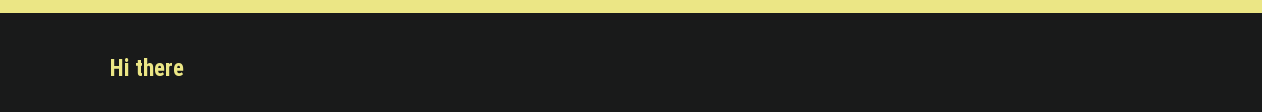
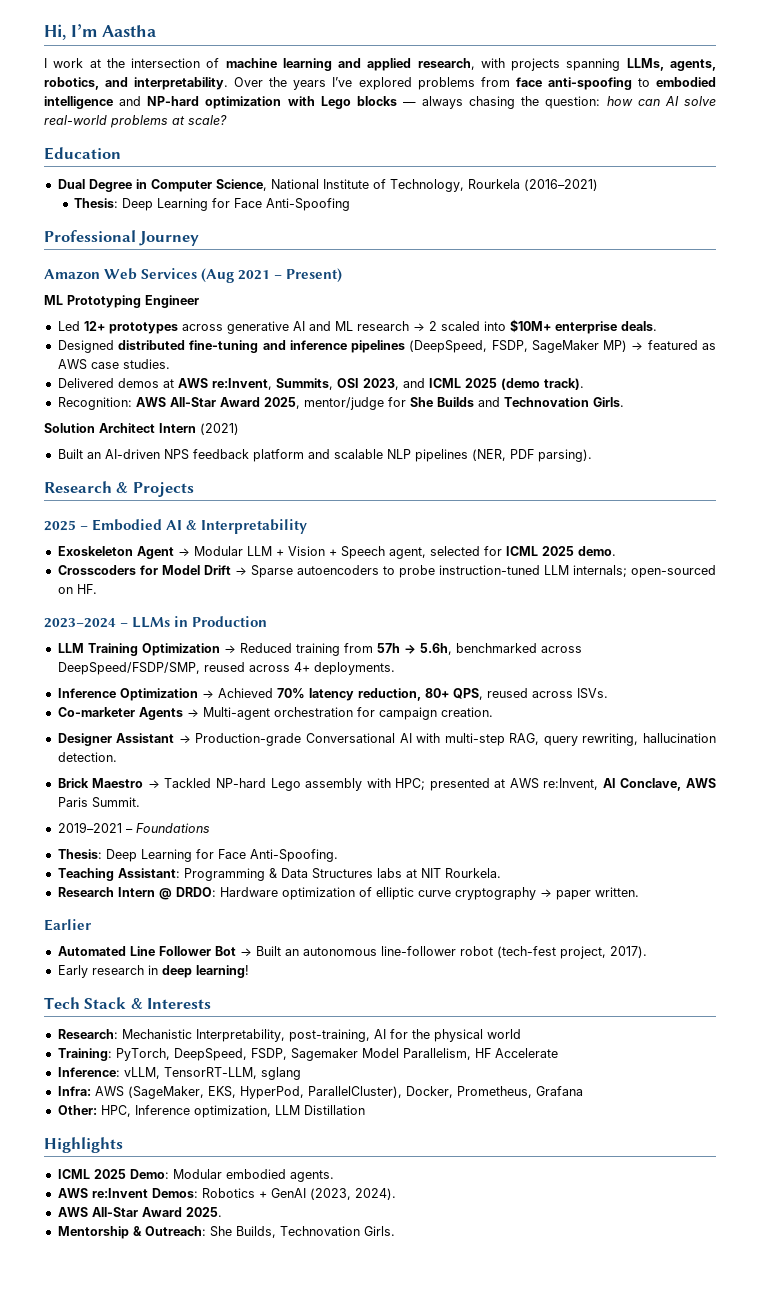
- Hi there
+ Hi, I’m Aastha
+ I work at the intersection of machine learning and applied research, with projects spanning LLMs, agents, robotics, and interpretability. Over the years I’ve explored problems from face anti-spoofing to embodied intelligence and NP-hard optimization with Lego blocks — always chasing the question: how can AI solve real-world problems at scale?
+ Education
+ Dual Degree in Computer Science, National Institute of Technology, Rourkela (2016–2021)
+ Thesis: Deep Learning for Face Anti-Spoofing
+ Professional Journey
+ Amazon Web Services (Aug 2021 – Present)
+ ML Prototyping Engineer
+ Led 12+ prototypes across generative AI and ML research → 2 scaled into $10M+ enterprise deals.
+ Designed distributed fine-tuning and inference pipelines (DeepSpeed, FSDP, SageMaker MP) → featured as AWS case studies.
+ Delivered demos at AWS re:Invent, Summits, OSI 2023, and ICML 2025 (demo track).
+ Recognition: AWS All-Star Award 2025, mentor/judge for She Builds and Technovation Girls.
+ Solution Architect Intern (2021)
+ Built an AI-driven NPS feedback platform and scalable NLP pipelines (NER, PDF parsing).
+ Research & Projects
+ 2025 – Embodied AI & Interpretability
+ Exoskeleton Agent → Modular LLM + Vision + Speech agent, selected for ICML 2025 demo.
+ Crosscoders for Model Drift → Sparse autoencoders to probe instruction-tuned LLM internals; open-sourced on HF.
+ 2023–2024 – LLMs in Production
+ LLM Training Optimization → Reduced training from 57h → 5.6h, benchmarked across DeepSpeed/FSDP/SMP, reused across 4+ deployments.
+ Inference Optimization → Achieved 70% latency reduction, 80+ QPS, reused across ISVs.
+ Co-marketer Agents → Multi-agent orchestration for campaign creation.
+ Designer Assistant → Production-grade Conversational AI with multi-step RAG, query rewriting, hallucination detection.
+ Brick Maestro → Tackled NP-hard Lego assembly with HPC; presented at AWS re:Invent, AI Conclave, AWS Paris Summit.
+ 2019–2021 – Foundations
+ Thesis: Deep Learning for Face Anti-Spoofing.
+ Teaching Assistant: Programming & Data Structures labs at NIT Rourkela.
+ Research Intern @ DRDO: Hardware optimization of elliptic curve cryptography → paper written.
+ Earlier
+ Automated Line Follower Bot → Built an autonomous line-follower robot (tech-fest project, 2017).
+ Early research in deep learning!
+ Tech Stack & Interests
+ Research: Mechanistic Interpretability, post-training, AI for the physical world
+ Training: PyTorch, DeepSpeed, FSDP, Sagemaker Model Parallelism, HF Accelerate
+ Inference: vLLM, TensorRT-LLM, sglang
+ Infra: AWS (SageMaker, EKS, HyperPod, ParallelCluster), Docker, Prometheus, Grafana
+ Other: HPC, Inference optimization, LLM Distillation
+ Highlights
+ ICML 2025 Demo: Modular embodied agents.
+ AWS re:Invent Demos: Robotics + GenAI (2023, 2024).
+ AWS All-Star Award 2025.
+ Mentorship & Outreach: She Builds, Technovation Girls.

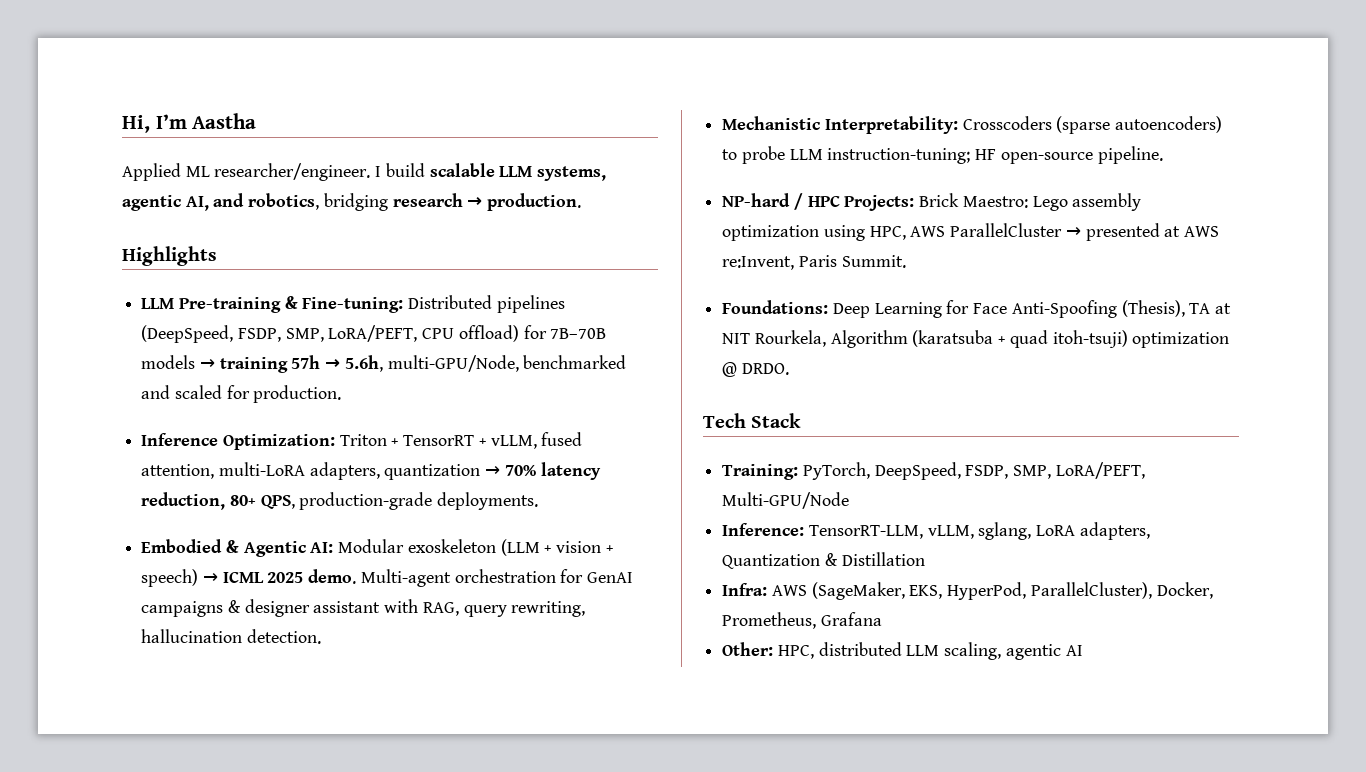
- I work at the intersection of machine learning and applied research, with projects spanning LLMs, agents, robotics, and interpretability. Over the years I’ve explored problems from face anti-spoofing to embodied intelligence and NP-hard optimization with Lego blocks — always chasing the question: how can AI solve real-world problems at scale?
- Education
- Dual Degree in Computer Science, National Institute of Technology, Rourkela (2016–2021)
- Thesis: Deep Learning for Face Anti-Spoofing
- Professional Journey
- Amazon Web Services (Aug 2021 – Present)
- ML Prototyping Engineer
- Led 12+ prototypes across generative AI and ML research → 2 scaled into $10M+ enterprise deals.
- Designed distributed fine-tuning and inference pipelines (DeepSpeed, FSDP, SageMaker MP) → featured as AWS case studies.
- Delivered demos at AWS re:Invent, Summits, OSI 2023, and ICML 2025 (demo track).
- Recognition: AWS All-Star Award 2025, mentor/judge for She Builds and Technovation Girls.
- Solution Architect Intern (2021)
- Built an AI-driven NPS feedback platform and scalable NLP pipelines (NER, PDF parsing).
- Research & Projects
- 2025 – Embodied AI & Interpretability
- Exoskeleton Agent → Modular LLM + Vision + Speech agent, selected for ICML 2025 demo.
- Crosscoders for Model Drift → Sparse autoencoders to probe instruction-tuned LLM internals; open-sourced on HF.
- 2023–2024 – LLMs in Production
- LLM Training Optimization → Reduced training from 57h → 5.6h, benchmarked across DeepSpeed/FSDP/SMP, reused across 4+ deployments.
- Inference Optimization → Achieved 70% latency reduction, 80+ QPS, reused across ISVs.
- Co-marketer Agents → Multi-agent orchestration for campaign creation.
- Designer Assistant → Production-grade Conversational AI with multi-step RAG, query rewriting, hallucination detection.
+ Applied ML researcher/engineer. I build scalable LLM systems, agentic AI, and robotics, bridging research → production.
+ Highlights
+ LLM Pre-training & Fine-tuning: Distributed pipelines (DeepSpeed, FSDP, SMP, LoRA/PEFT, CPU offload) for 7B–70B models → training 57h → 5.6h, multi-GPU/Node, benchmarked and scaled for production.
+ Inference Optimization: Triton + TensorRT + vLLM, fused attention, multi-LoRA adapters, quantization → 70% latency reduction, 80+ QPS, production-grade deployments.
+ Embodied & Agentic AI: Modular exoskeleton (LLM + vision + speech) → ICML 2025 demo. Multi-agent orchestration for GenAI campaigns & designer assistant with RAG, query rewriting, hallucination detection.
- Brick Maestro → Tackled NP-hard Lego assembly with HPC; presented at AWS re:Invent, AI Conclave, AWS Paris Summit.
+ Mechanistic Interpretability: Crosscoders (sparse autoencoders) to probe LLM instruction-tuning; HF open-source pipeline.
+ NP-hard / HPC Projects: Brick Maestro: Lego assembly optimization using HPC, AWS ParallelCluster → presented at AWS re:Invent, Paris Summit.
- 2019–2021 – Foundations
- Thesis: Deep Learning for Face Anti-Spoofing.
- Teaching Assistant: Programming & Data Structures labs at NIT Rourkela.
- Research Intern @ DRDO: Hardware optimization of elliptic curve cryptography → paper written.
- Earlier
- Automated Line Follower Bot → Built an autonomous line-follower robot (tech-fest project, 2017).
- Early research in deep learning!
- Tech Stack & Interests
- Research: Mechanistic Interpretability, post-training, AI for the physical world
- Training: PyTorch, DeepSpeed, FSDP, Sagemaker Model Parallelism, HF Accelerate
- Inference: vLLM, TensorRT-LLM, sglang
+ Foundations: Deep Learning for Face Anti-Spoofing (Thesis), TA at NIT Rourkela, Algorithm (karatsuba + quad itoh-tsuji) optimization @ DRDO.
+ Tech Stack
+ Training: PyTorch, DeepSpeed, FSDP, SMP, LoRA/PEFT, Multi-GPU/Node
+ Inference: TensorRT-LLM, vLLM, sglang, LoRA adapters, Quantization & Distillation
- Other: HPC, Inference optimization, LLM Distillation
- Highlights
- ICML 2025 Demo: Modular embodied agents.
- AWS re:Invent Demos: Robotics + GenAI (2023, 2024).
- AWS All-Star Award 2025.
- Mentorship & Outreach: She Builds, Technovation Girls.
+ Other: HPC, distributed LLM scaling, agentic AI

